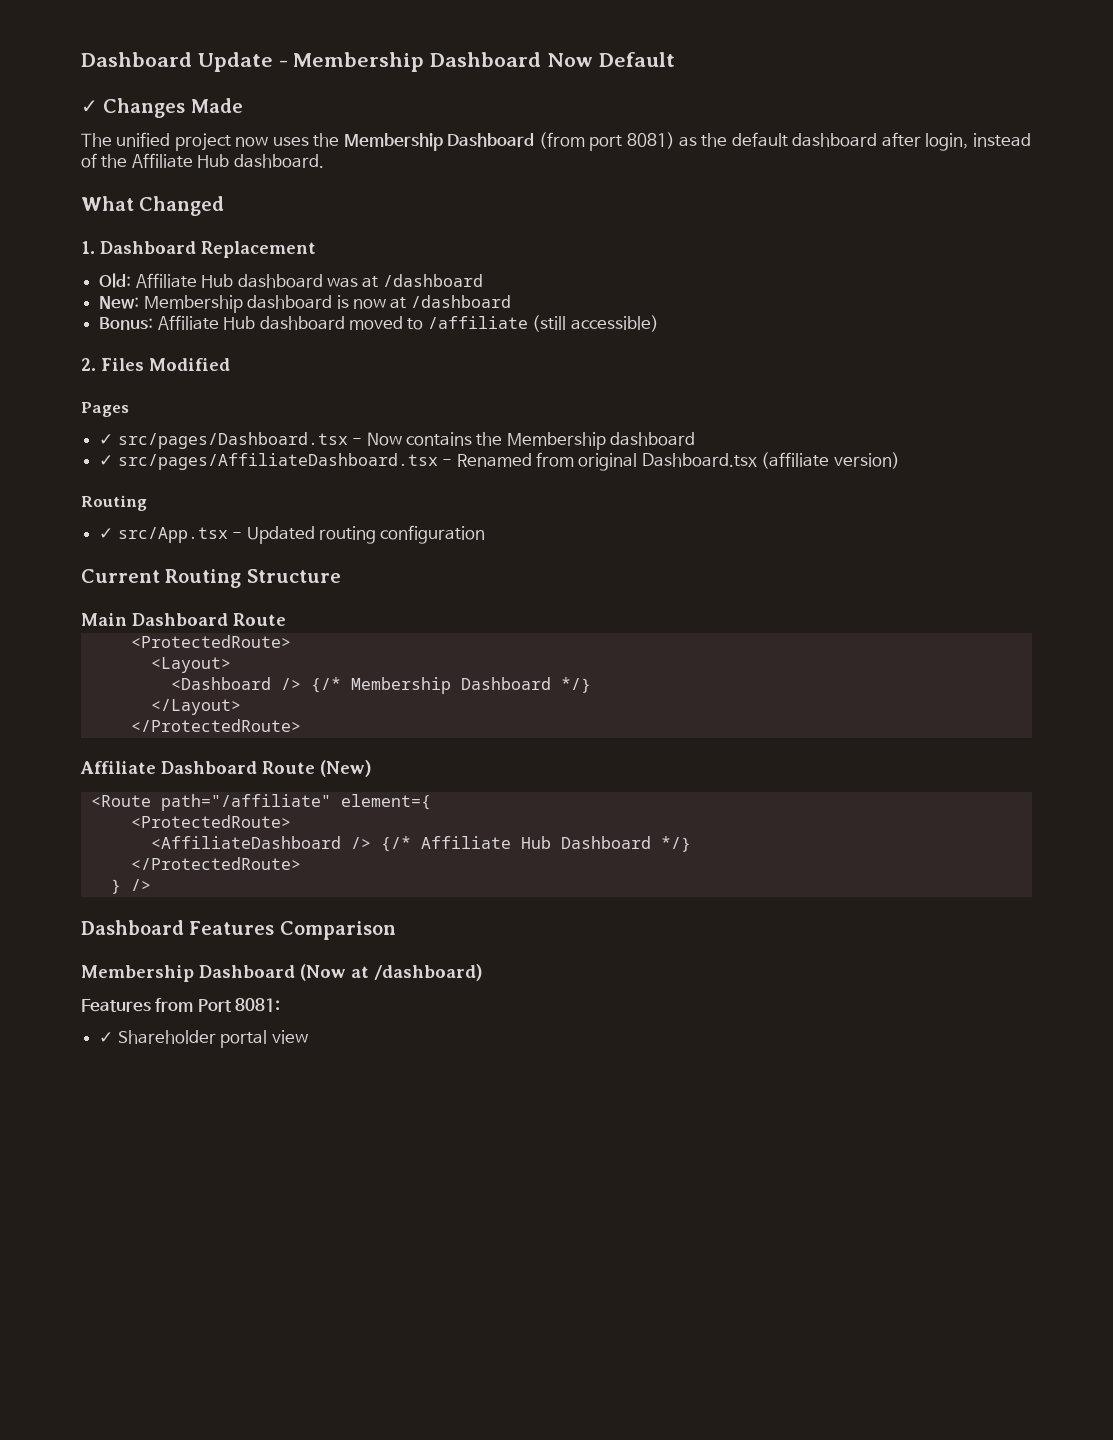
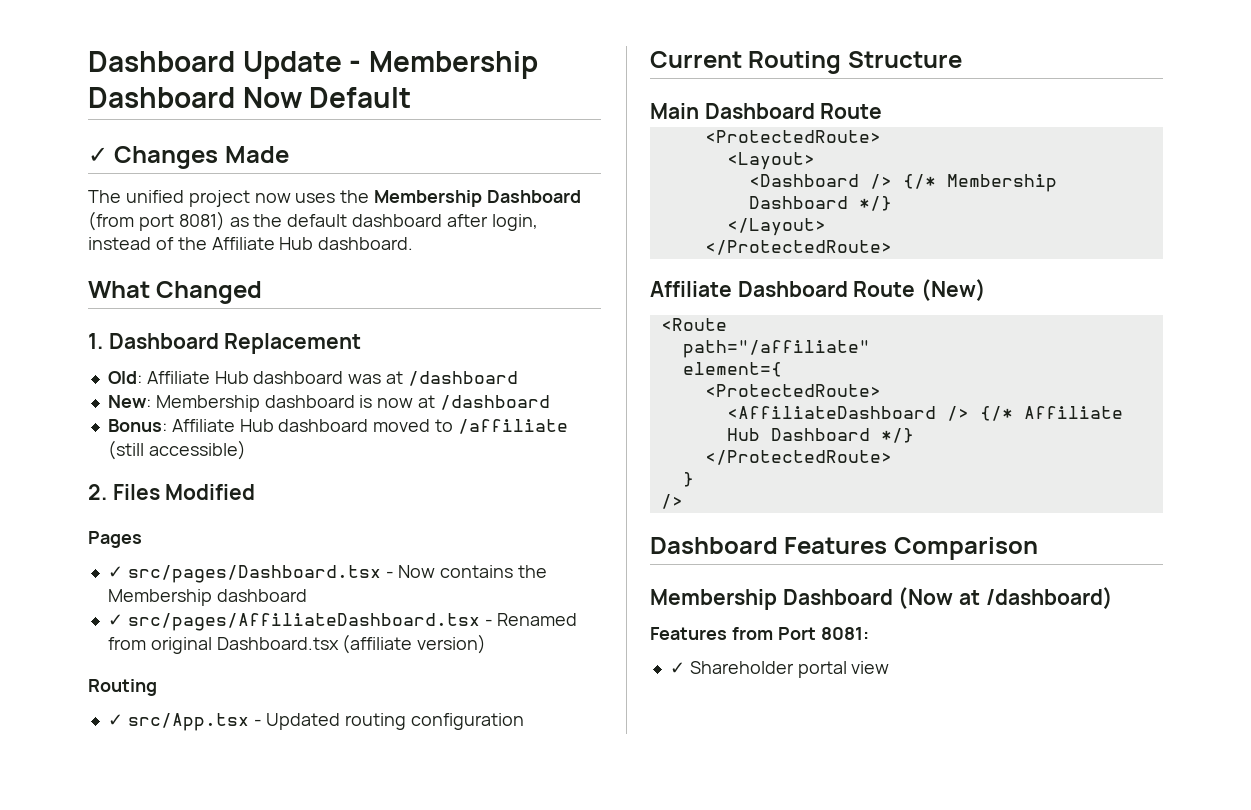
- <Route path="/affiliate" element={
+ <Route
+ path="/affiliate"
+ element={
- } />
+ }
+ />

